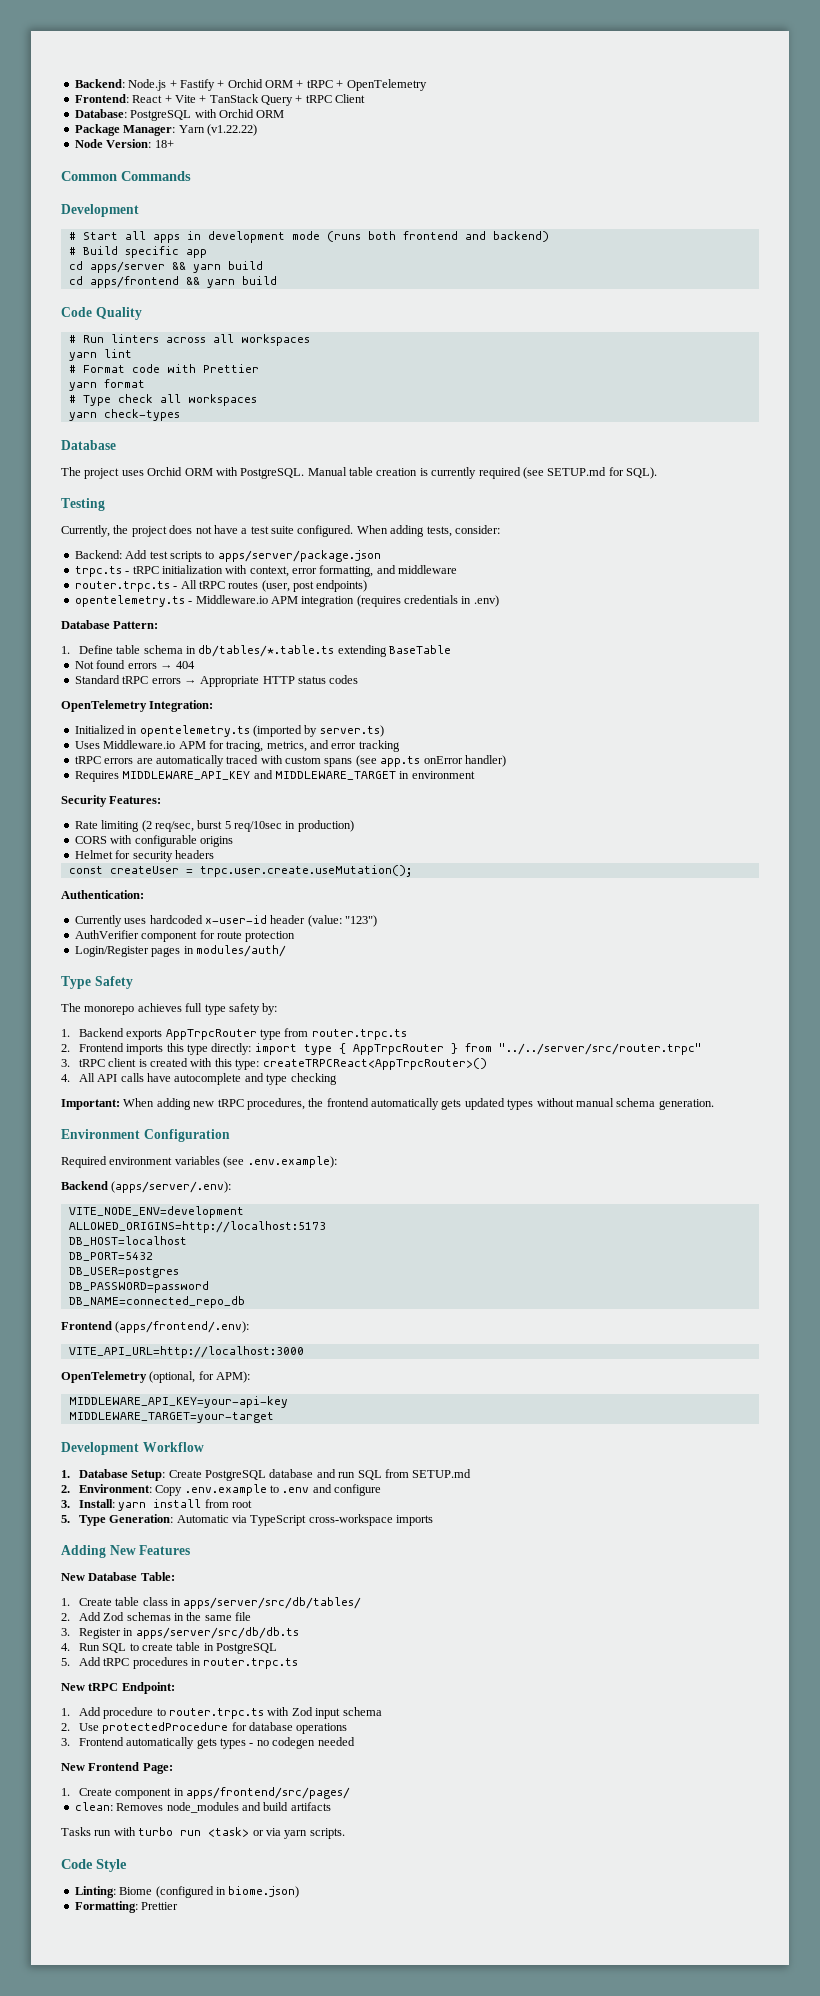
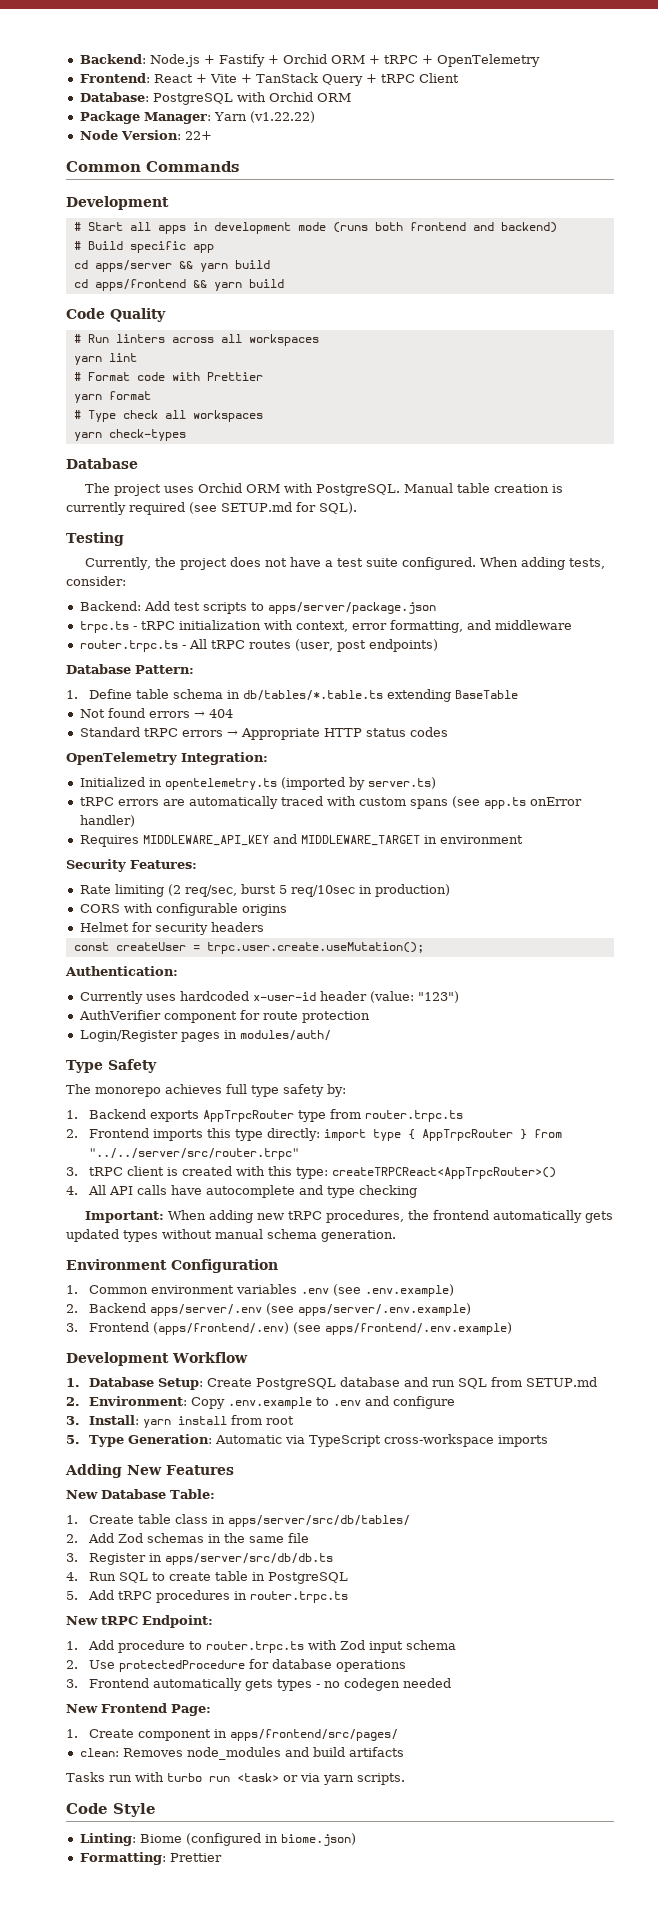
- Node Version: 18+
+ Node Version: 22+
- opentelemetry.ts - Middleware.io APM integration (requires credentials in .env)
- Uses Middleware.io APM for tracing, metrics, and error tracking
- Required environment variables (see .env.example):
- Backend (apps/server/.env):
- VITE_NODE_ENV=development
- ALLOWED_ORIGINS=http://localhost:5173
- DB_HOST=localhost
- DB_PORT=5432
- DB_USER=postgres
- DB_PASSWORD=password
- DB_NAME=connected_repo_db
- Frontend (apps/frontend/.env):
- VITE_API_URL=http://localhost:3000
- OpenTelemetry (optional, for APM):
- MIDDLEWARE_API_KEY=your-api-key
- MIDDLEWARE_TARGET=your-target
+ 1. Common environment variables .env (see .env.example)
+ 2. Backend apps/server/.env (see apps/server/.env.example)
+ 3. Frontend (apps/frontend/.env) (see apps/frontend/.env.example)

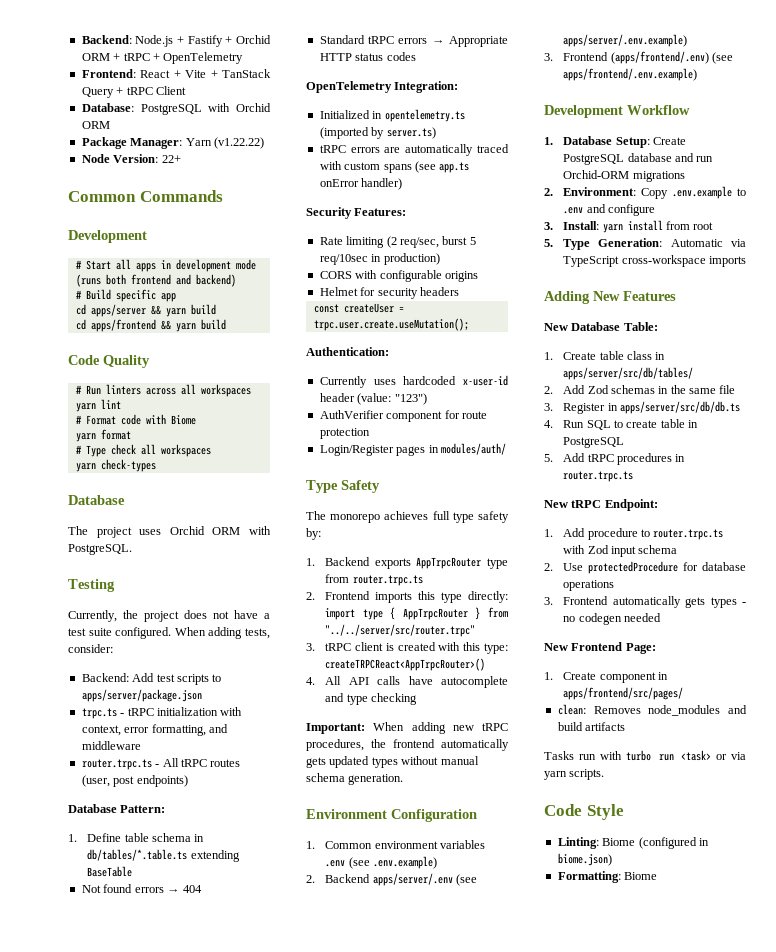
- # Format code with Prettier
+ # Format code with Biome
- Manual table creation is currently required (see SETUP.md for SQL).
- Requires MIDDLEWARE_API_KEY and MIDDLEWARE_TARGET in environment
- 1. Database Setup: Create PostgreSQL database and run SQL from SETUP.md
+ 1. Database Setup: Create PostgreSQL database and run Orchid-ORM migrations
- Formatting: Prettier
+ Formatting: Biome

